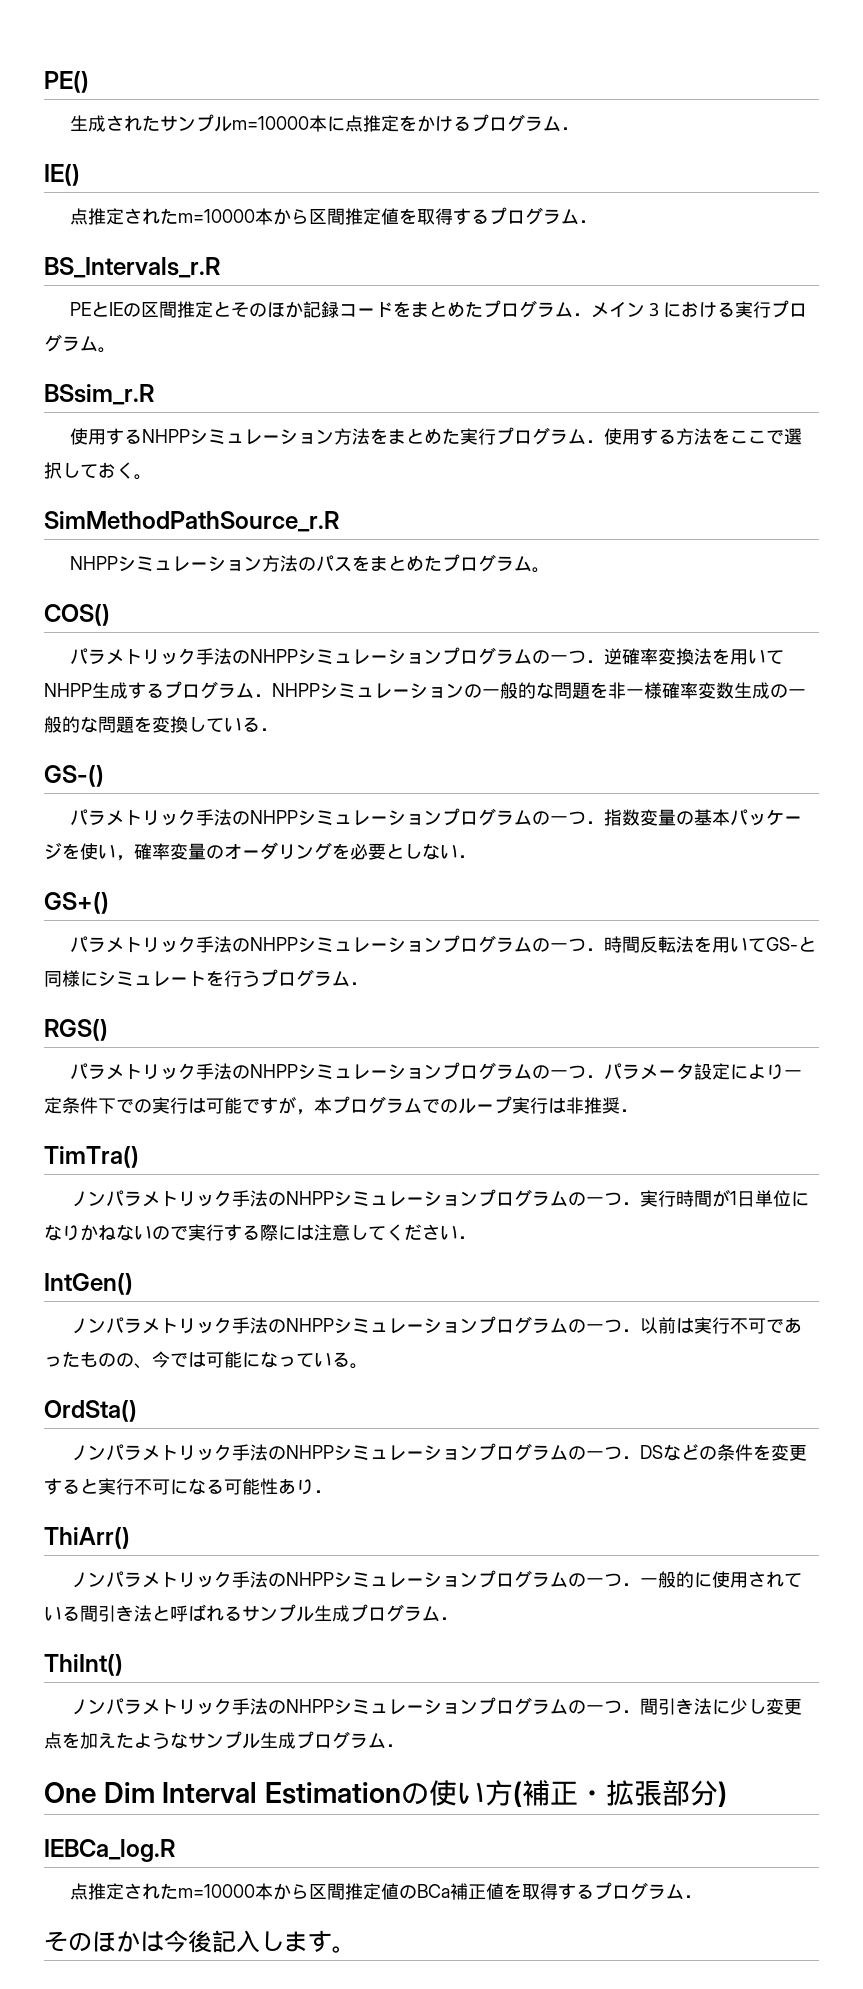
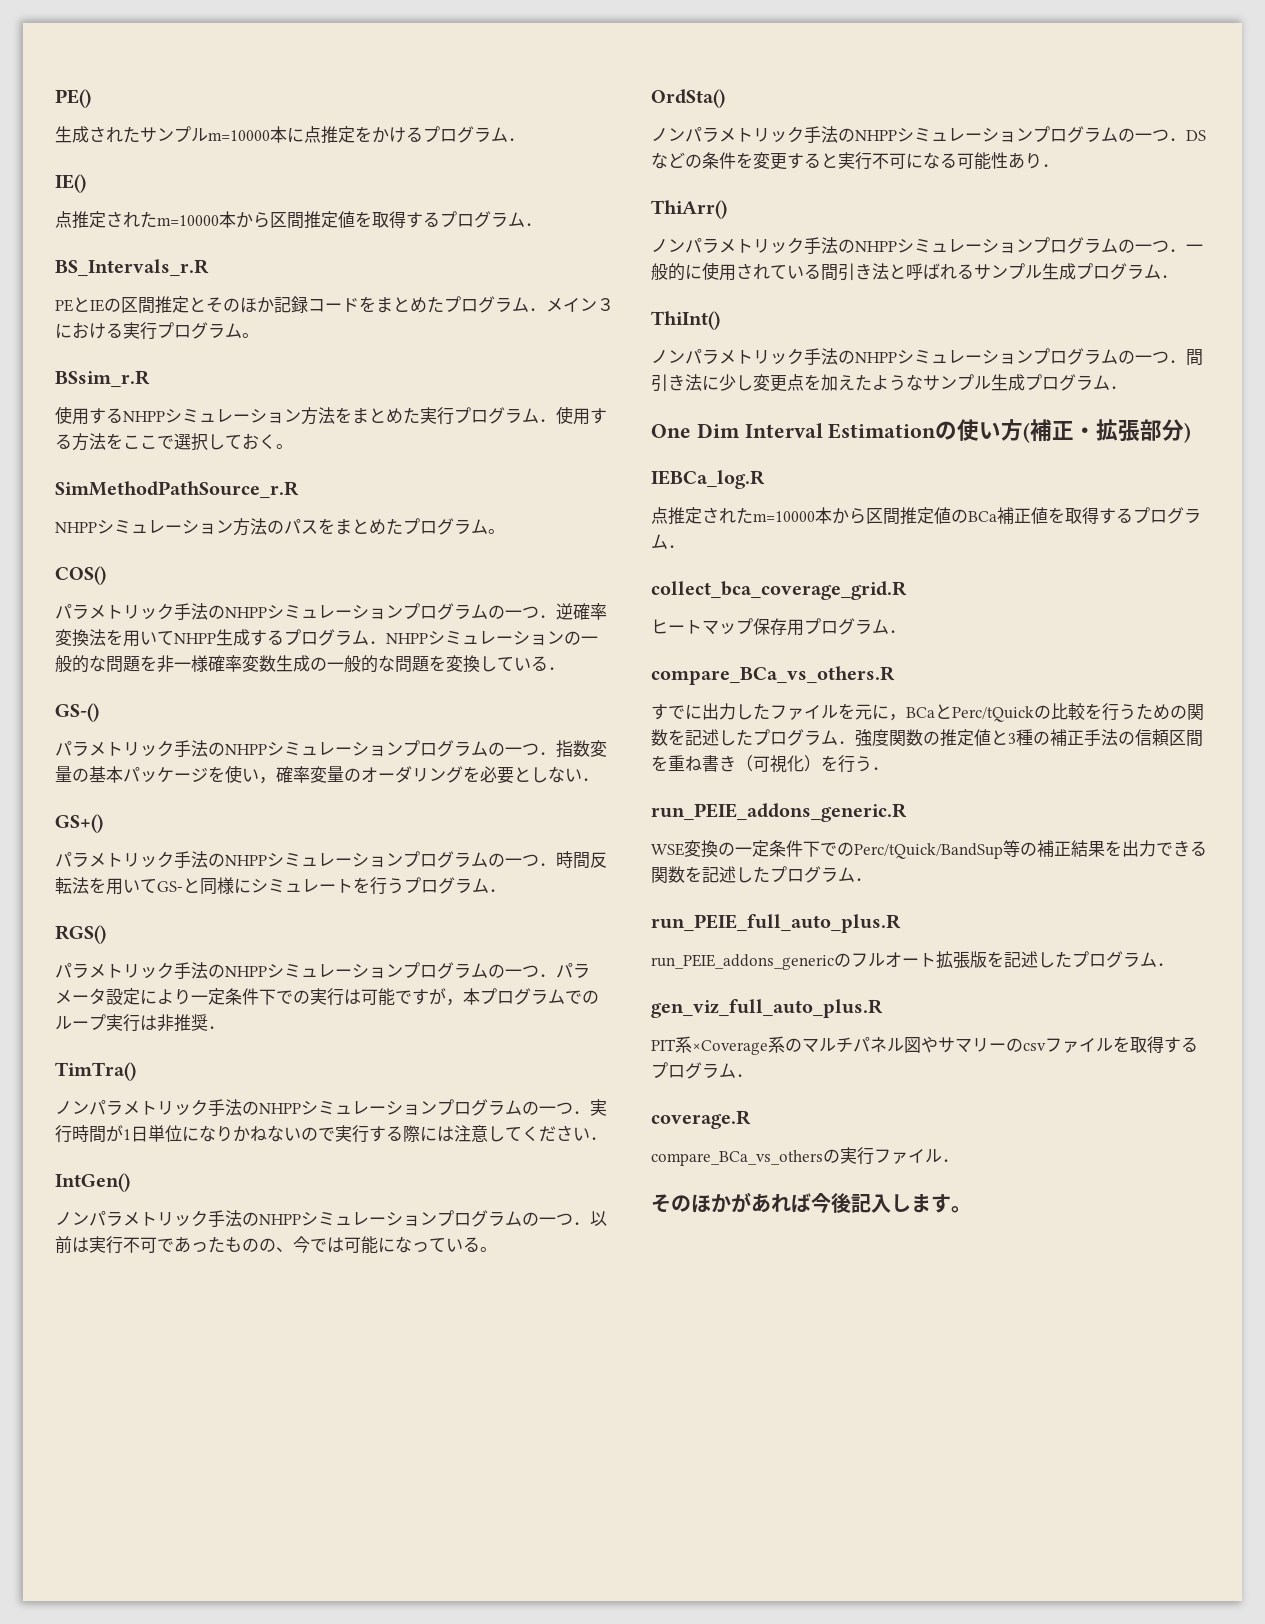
- そのほかは今後記入します。
+ collect_bca_coverage_grid.R
+ ヒートマップ保存用プログラム．
+ compare_BCa_vs_others.R
+ すでに出力したファイルを元に，BCaとPerc/tQuickの比較を行うための関数を記述したプログラム．強度関数の推定値と3種の補正手法の信頼区間を重ね書き（可視化）を行う．
+ run_PEIE_addons_generic.R
+ WSE変換の一定条件下でのPerc/tQuick/BandSup等の補正結果を出力できる関数を記述したプログラム．
+ run_PEIE_full_auto_plus.R
+ run_PEIE_addons_genericのフルオート拡張版を記述したプログラム．
+ gen_viz_full_auto_plus.R
+ PIT系×Coverage系のマルチパネル図やサマリーのcsvファイルを取得するプログラム．
+ coverage.R
+ compare_BCa_vs_othersの実行ファイル．
+ そのほかがあれば今後記入します。

